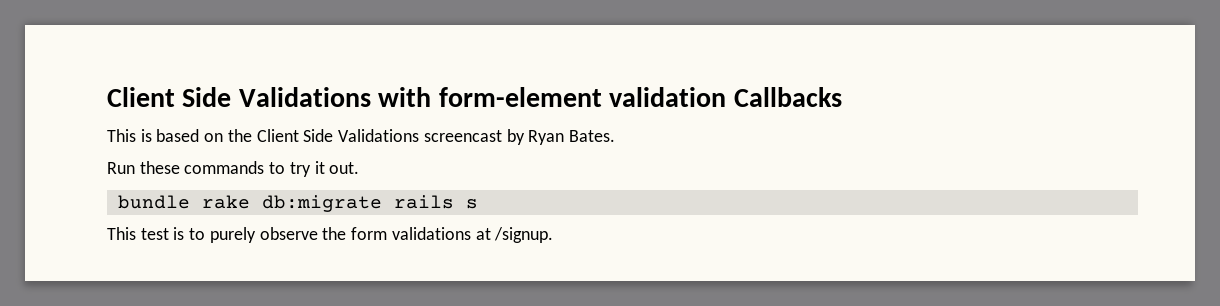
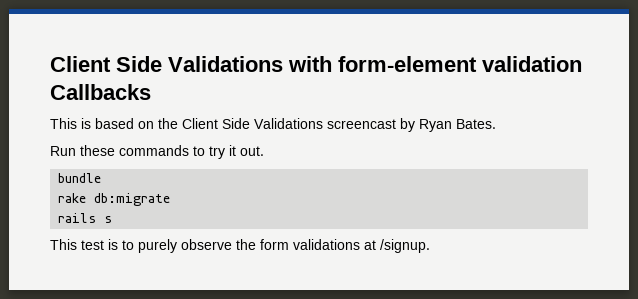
- bundle rake db:migrate rails s
+ bundle
+ rake db:migrate
+ rails s

